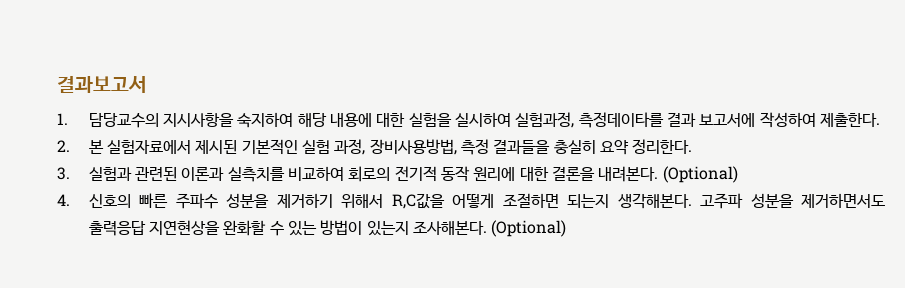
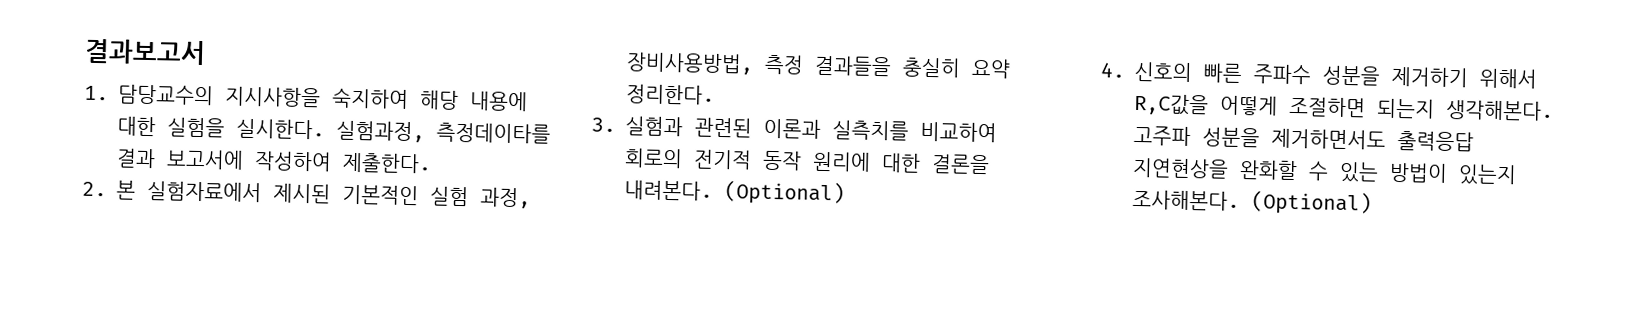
- 1. 담당교수의 지시사항을 숙지하여 해당 내용에 대한 실험을 실시하여 실험과정, 측정데이타를 결과 보고서에 작성하여 제출한다.
+ 1. 담당교수의 지시사항을 숙지하여 해당 내용에 대한 실험을 실시한다. 실험과정, 측정데이타를 결과 보고서에 작성하여 제출한다.

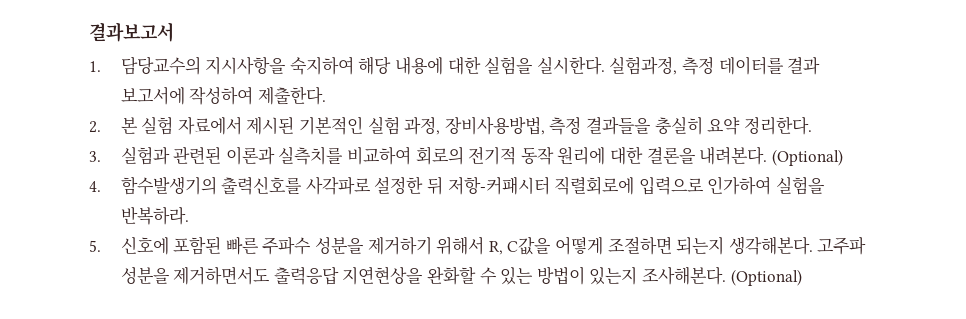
- 실험과정, 측정데이타를 결과 보고서에 작성하여 제출한다.
+ 실험과정, 측정 데이터를 결과 보고서에 작성하여 제출한다.
- 2. 본 실험자료에서 제시된 기본적인 실험 과정, 장비사용방법, 측정 결과들을 충실히 요약 정리한다.
+ 2. 본 실험 자료에서 제시된 기본적인 실험 과정, 장비사용방법, 측정 결과들을 충실히 요약 정리한다.
- 4. 신호의 빠른 주파수 성분을 제거하기 위해서 R,C값을 어떻게 조절하면 되는지 생각해본다.
+ 4. 함수발생기의 출력신호를 사각파로 설정한 뒤 저항-커패시터 직렬회로에 입력으로 인가하여 실험을 반복하라.
+ 5. 신호에 포함된 빠른 주파수 성분을 제거하기 위해서 R, C값을 어떻게 조절하면 되는지 생각해본다.

